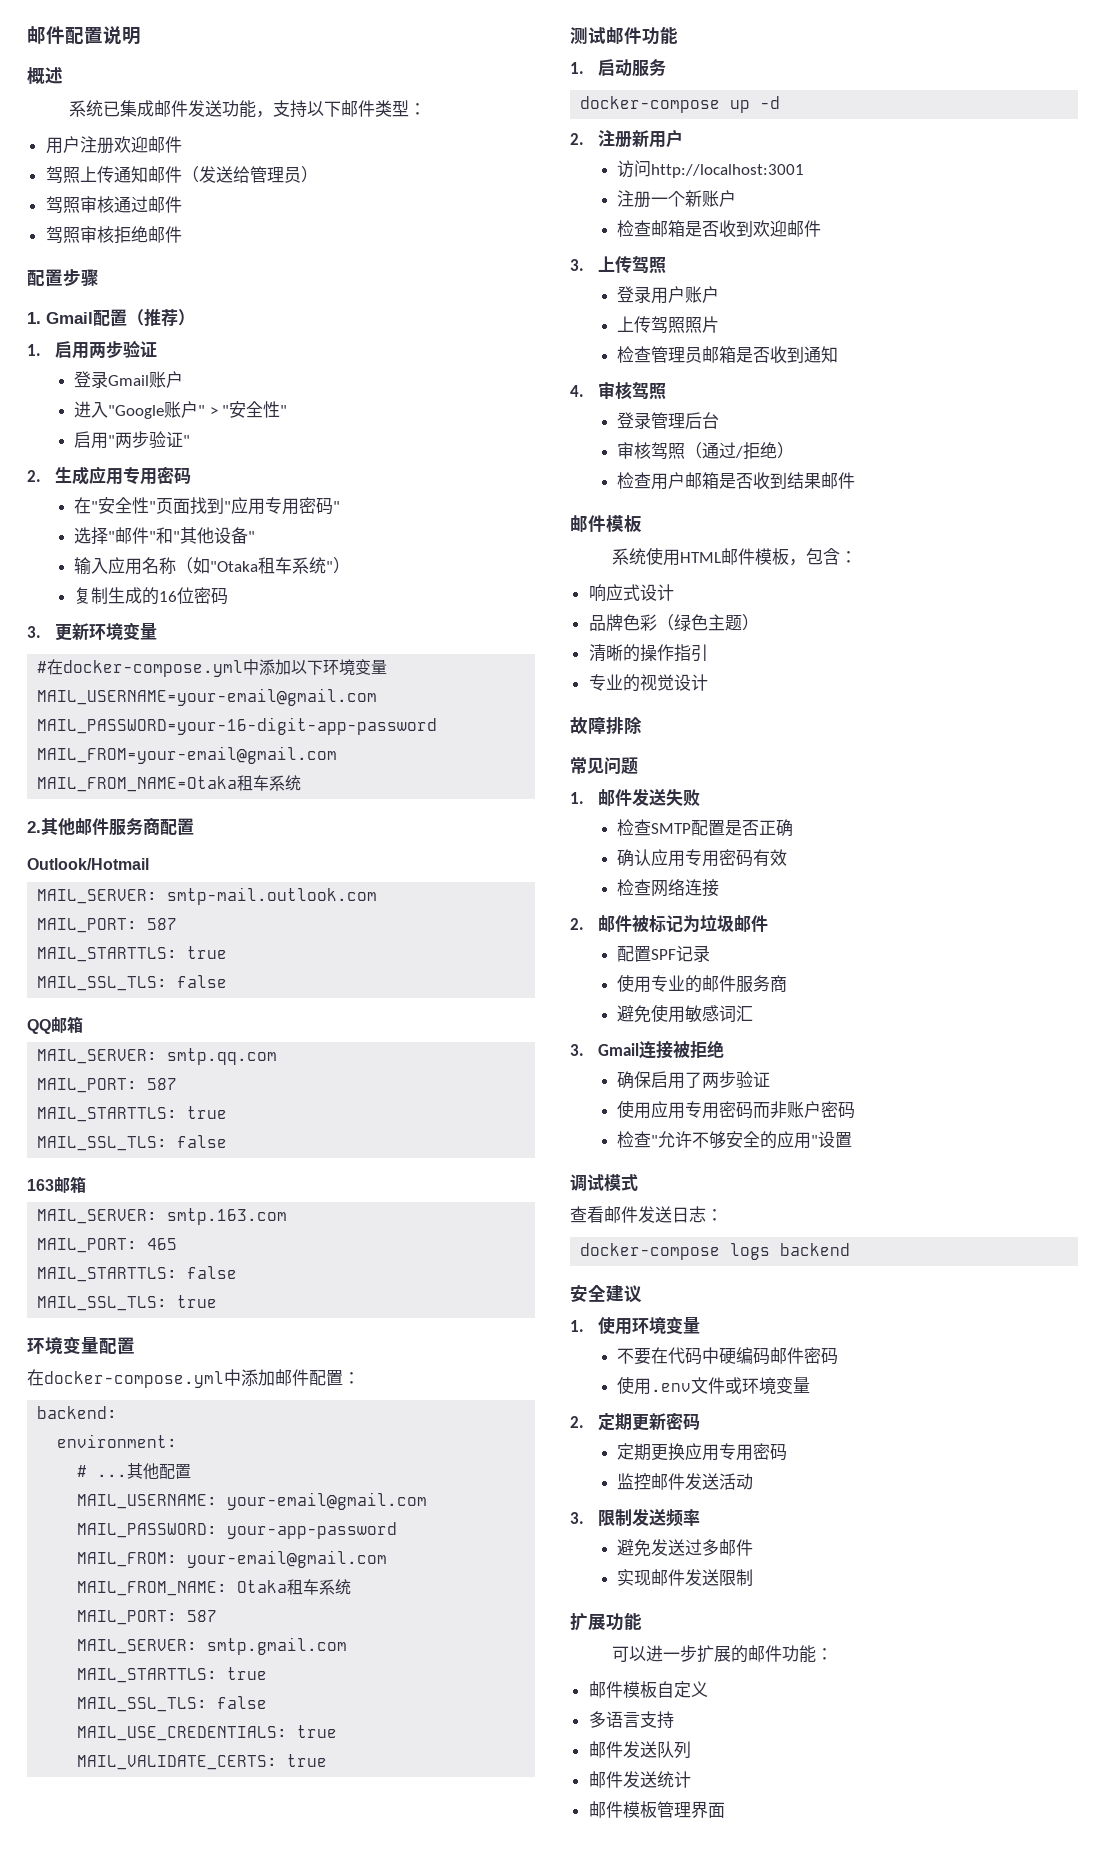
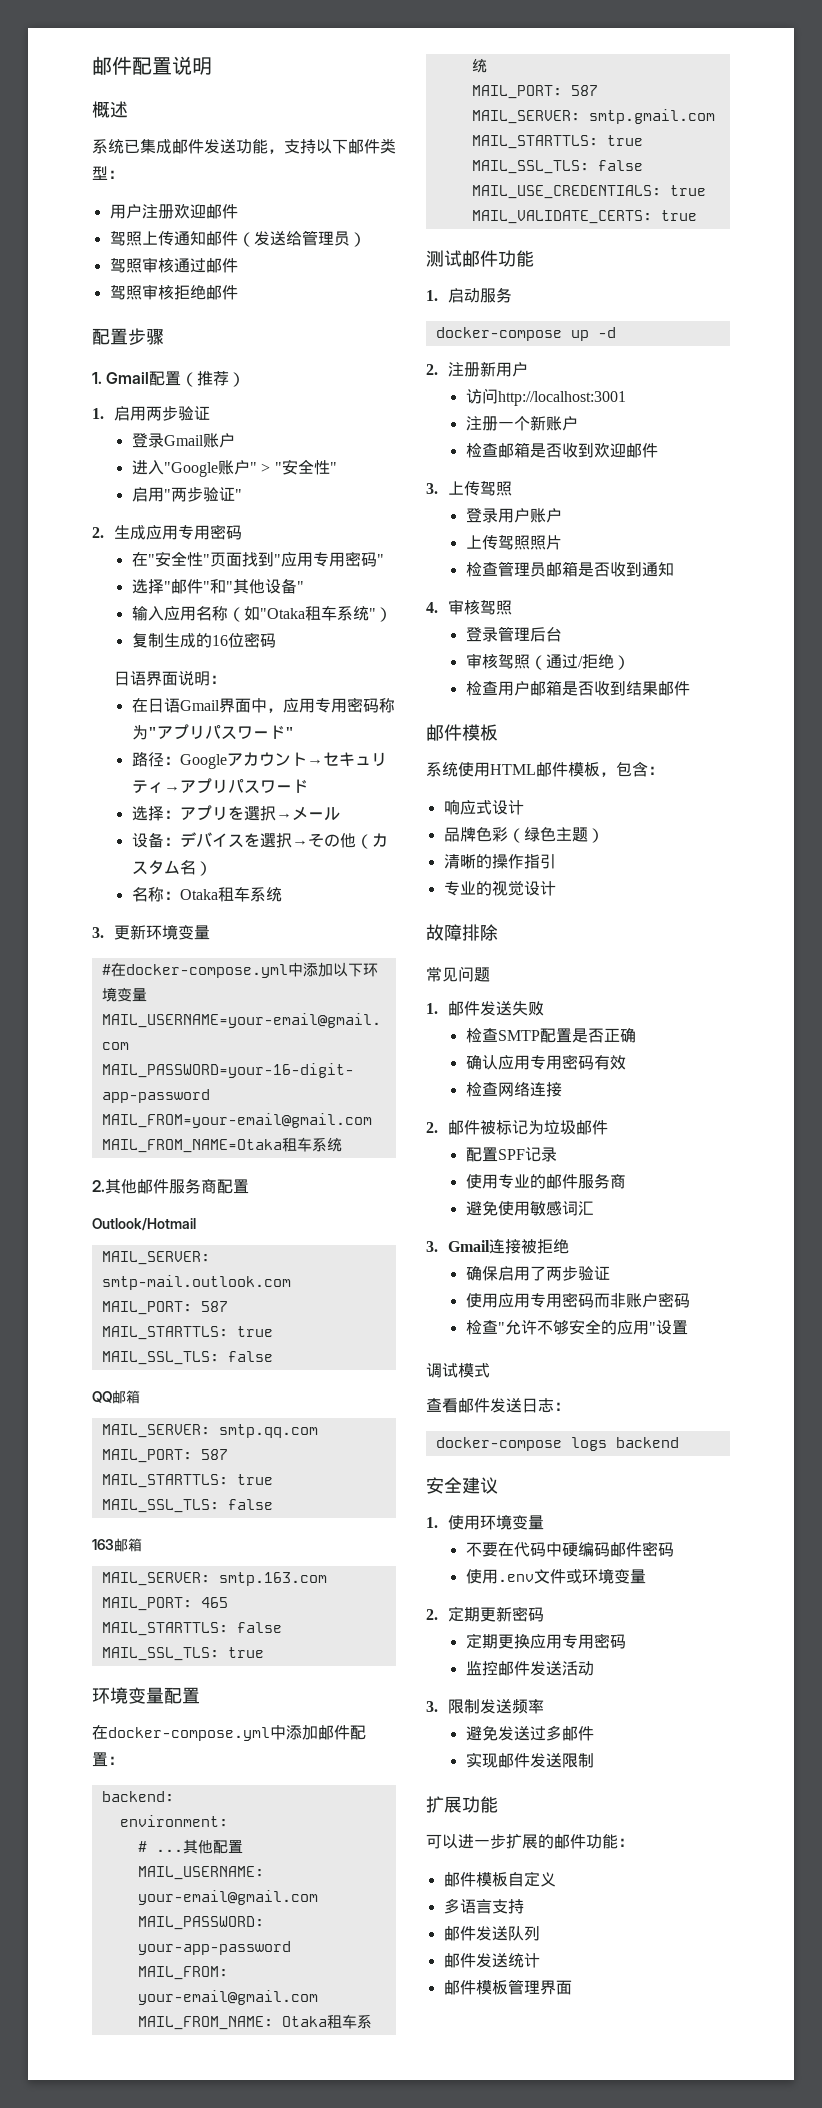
+ 日语界面说明：
+ 在日语Gmail界面中，应用专用密码称为"アプリパスワード"
+ 路径：Googleアカウント→セキュリティ→アプリパスワード
+ 选择：アプリを選択→メール
+ 设备：デバイスを選択→その他（カスタム名）
+ 名称：Otaka租车系统

